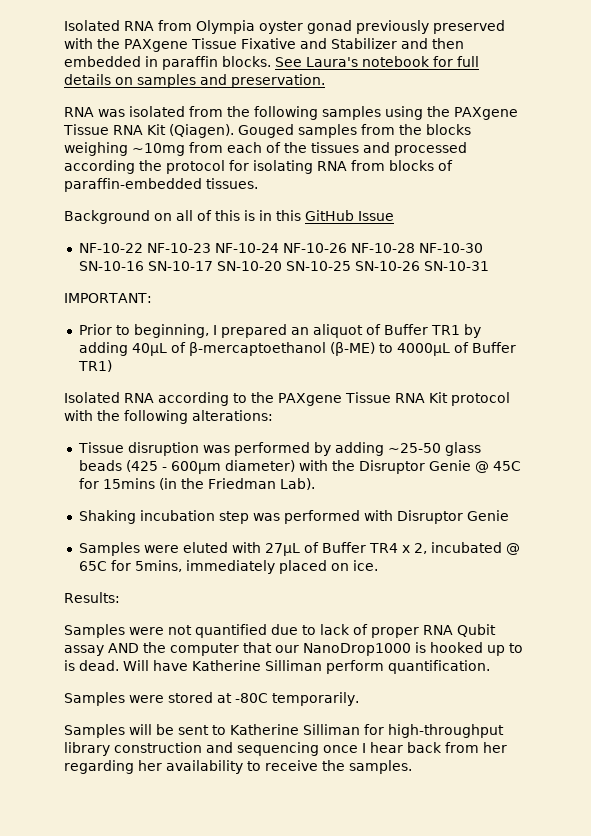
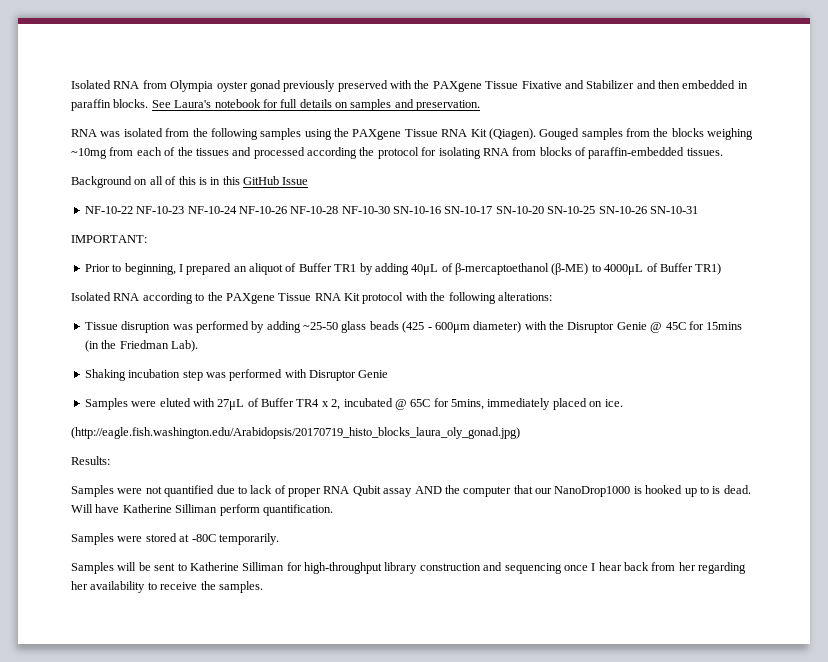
+ (http://eagle.fish.washington.edu/Arabidopsis/20170719_histo_blocks_laura_oly_gonad.jpg)

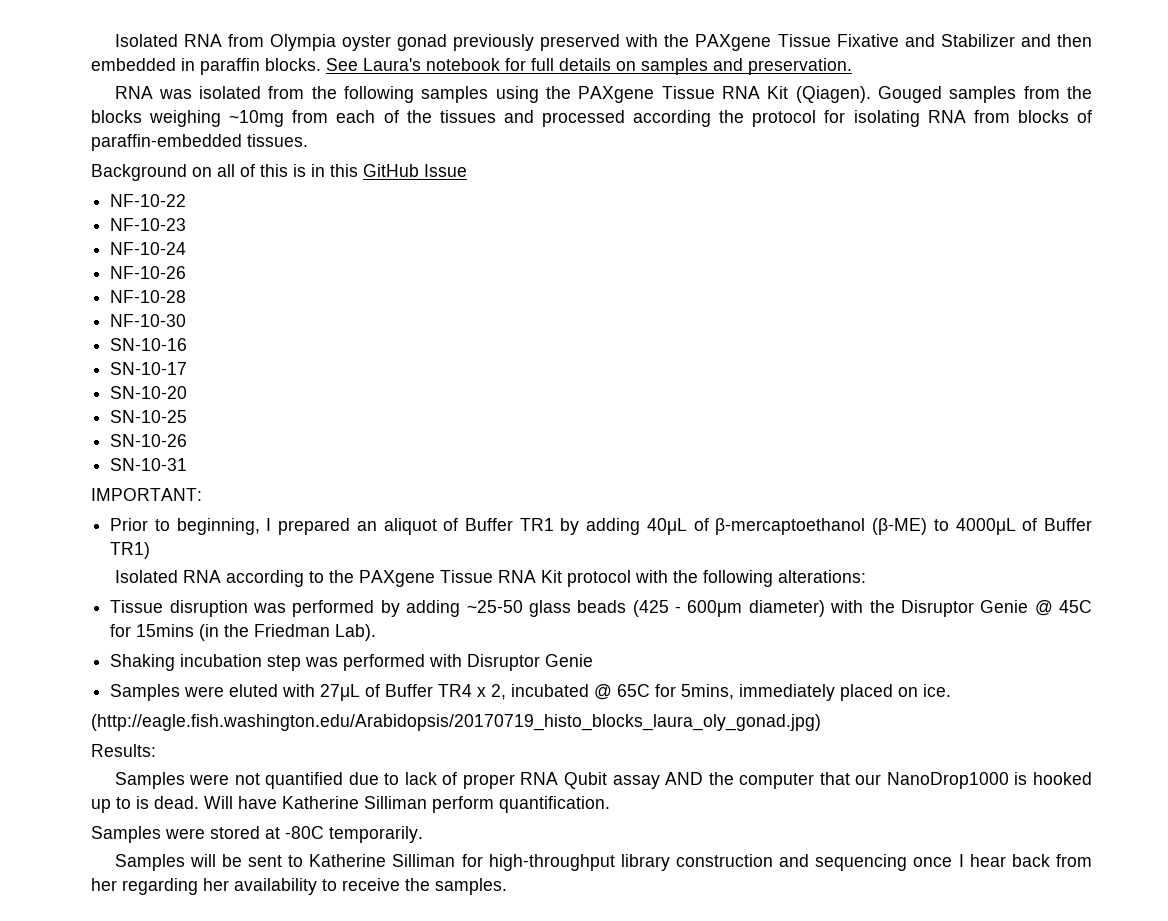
- NF-10-22 NF-10-23 NF-10-24 NF-10-26 NF-10-28 NF-10-30 SN-10-16 SN-10-17 SN-10-20 SN-10-25 SN-10-26 SN-10-31
+ NF-10-22
+ NF-10-23
+ NF-10-24
+ NF-10-26
+ NF-10-28
+ NF-10-30
+ SN-10-16
+ SN-10-17
+ SN-10-20
+ SN-10-25
+ SN-10-26
+ SN-10-31

